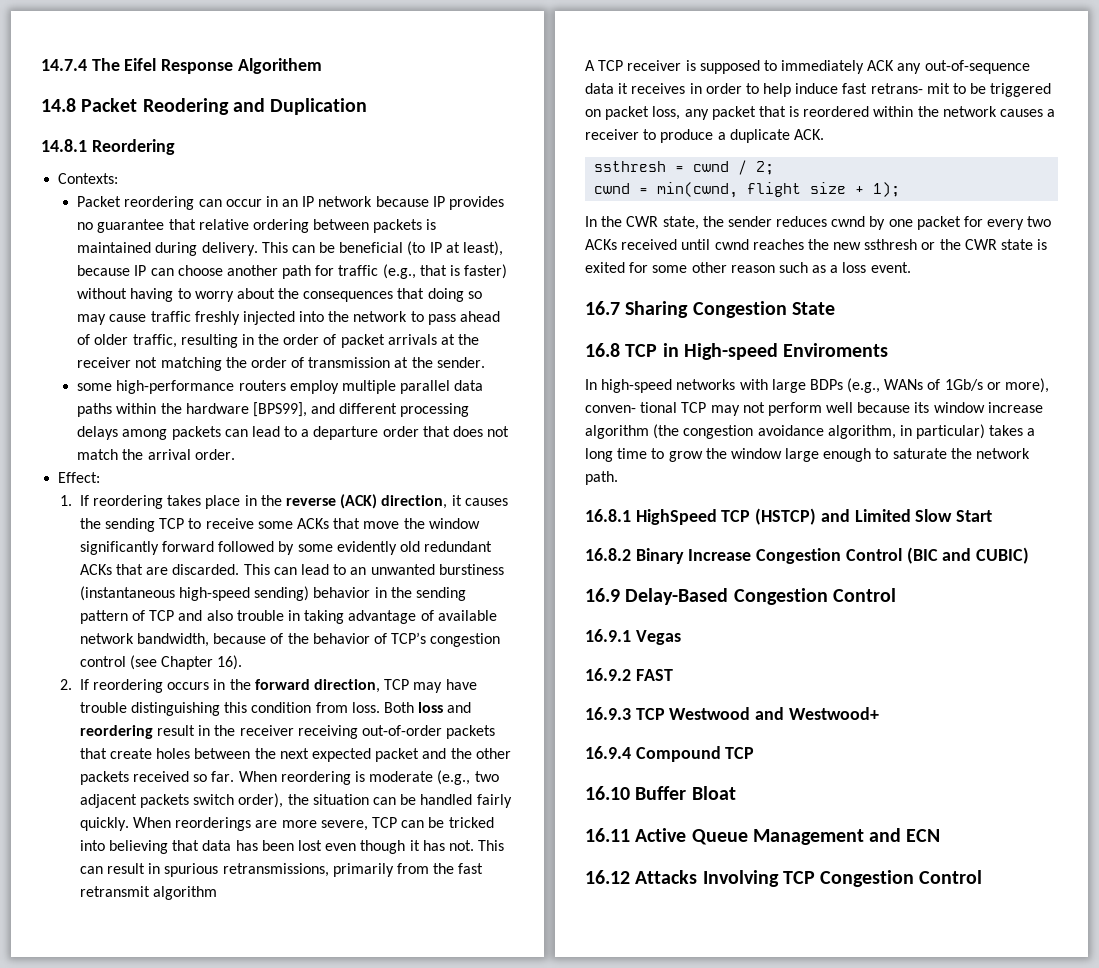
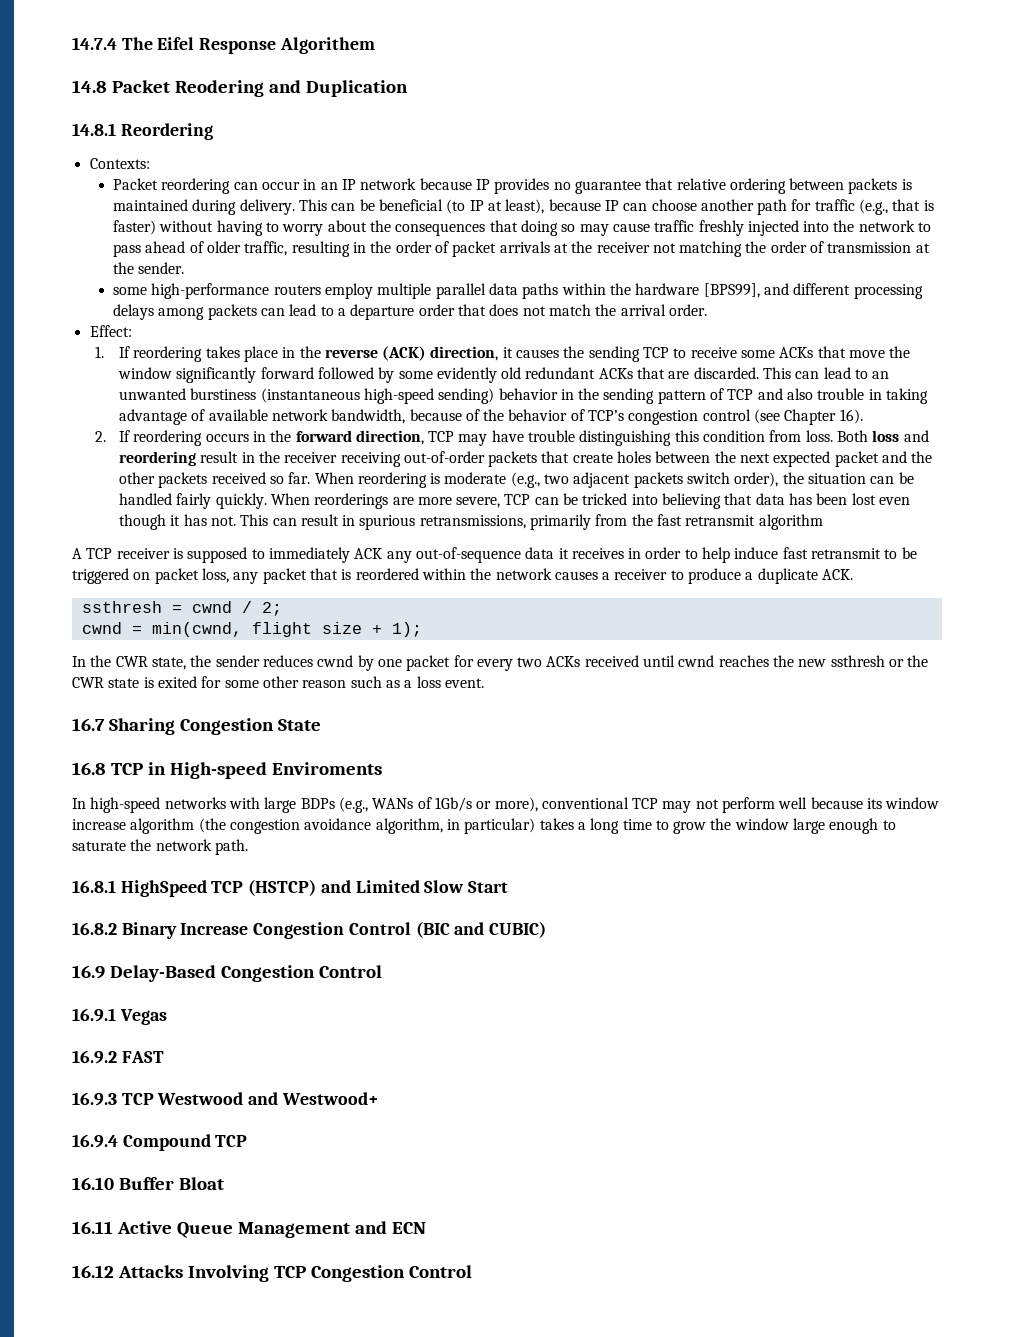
- A TCP receiver is supposed to immediately ACK any out-of-sequence data it receives in order to help induce fast retrans- mit to be triggered on packet loss, any packet that is reordered within the network causes a receiver to produce a duplicate ACK.
+ A TCP receiver is supposed to immediately ACK any out-of-sequence data it receives in order to help induce fast retransmit to be triggered on packet loss, any packet that is reordered within the network causes a receiver to produce a duplicate ACK.
- In high-speed networks with large BDPs (e.g., WANs of 1Gb/s or more), conven- tional TCP may not perform well because its window increase algorithm (the congestion avoidance algorithm, in particular) takes a long time to grow the window large enough to saturate the network path.
+ In high-speed networks with large BDPs (e.g., WANs of 1Gb/s or more), conventional TCP may not perform well because its window increase algorithm (the congestion avoidance algorithm, in particular) takes a long time to grow the window large enough to saturate the network path.

